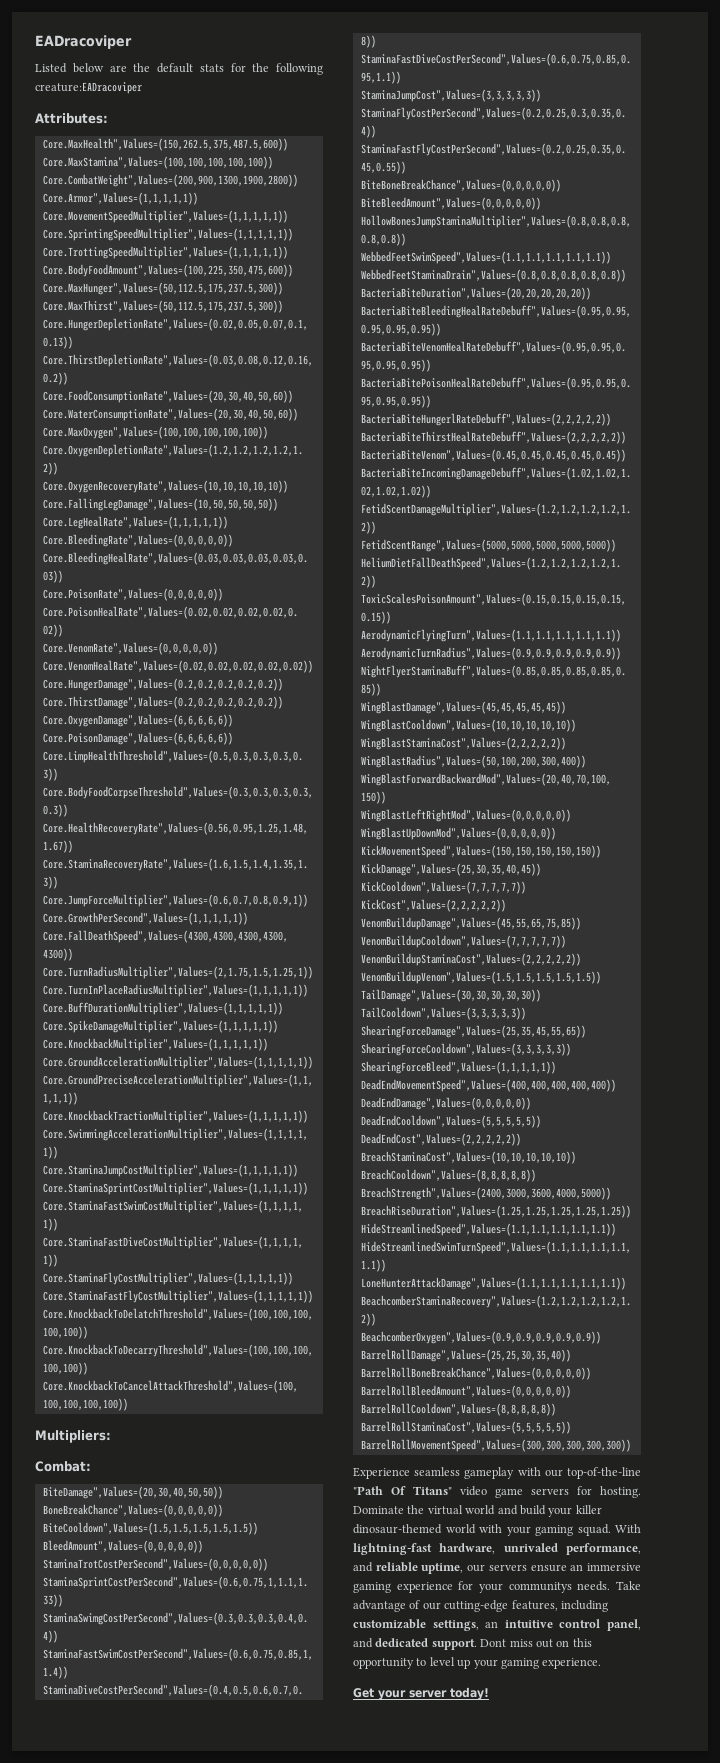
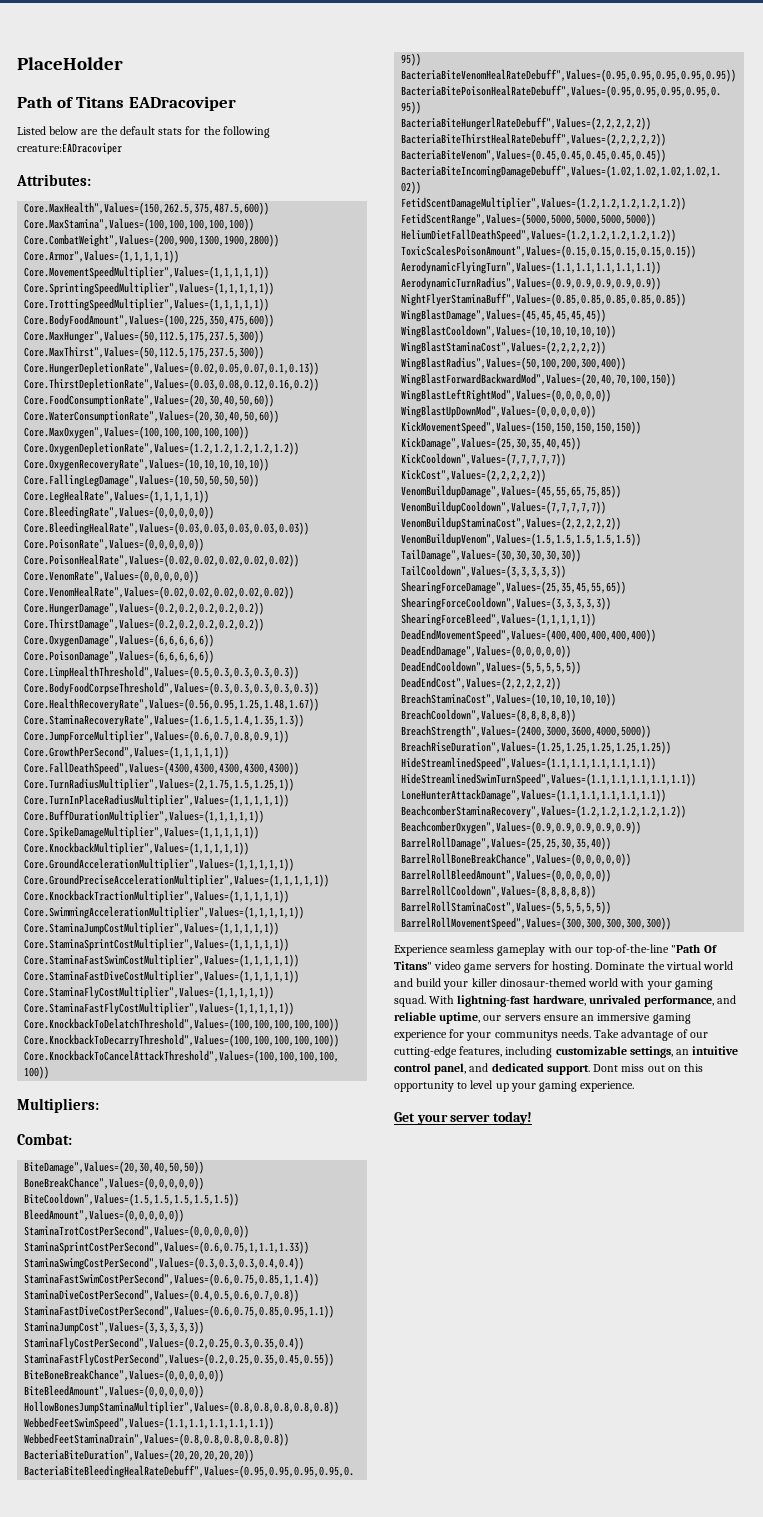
- EADracoviper
+ PlaceHolder
+ Path of Titans EADracoviper

